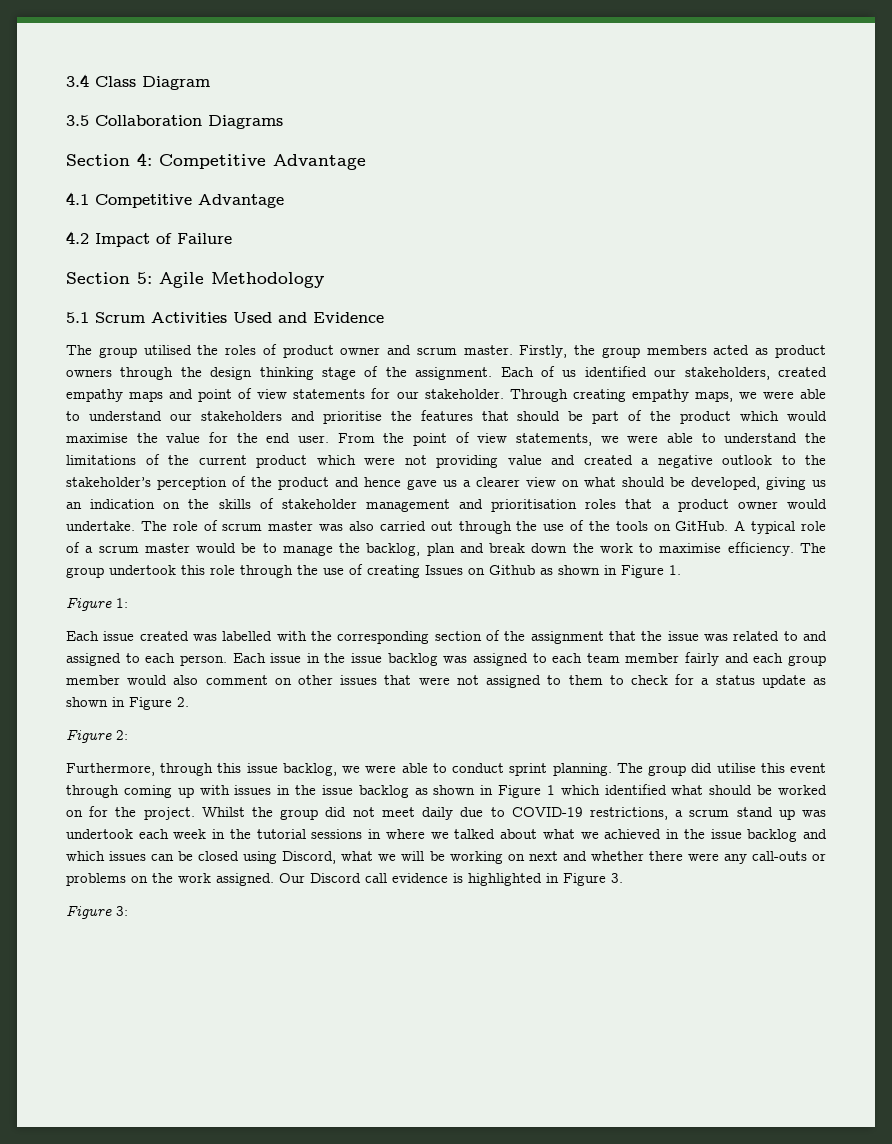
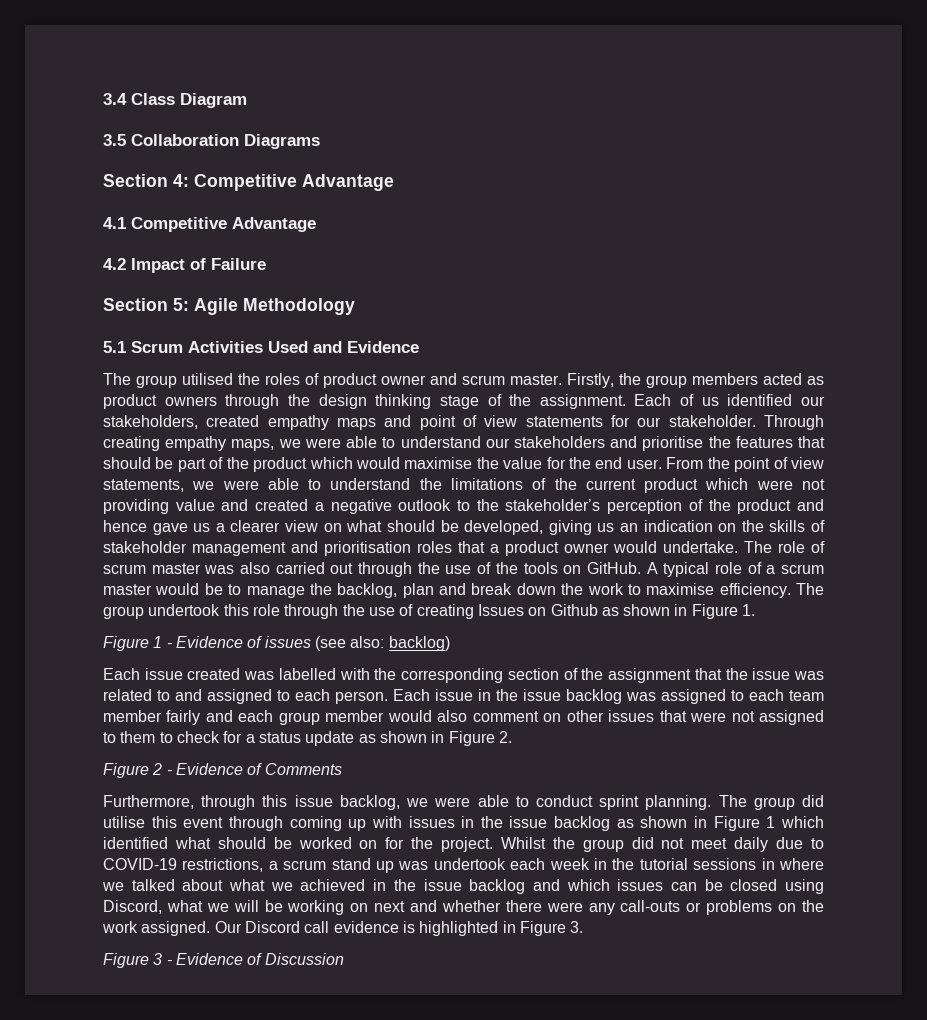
- Figure 1:
+ Figure 1 - Evidence of issues (see also: backlog)
- Figure 2:
+ Figure 2 - Evidence of Comments
- Figure 3:
+ Figure 3 - Evidence of Discussion

